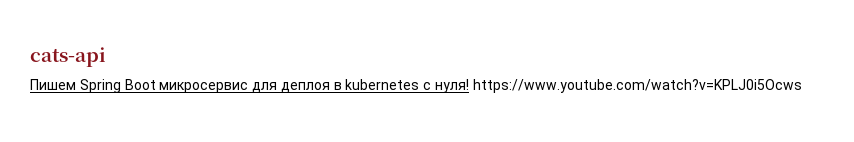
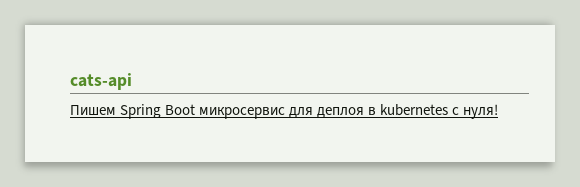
- Пишем Spring Boot микросервис для деплоя в kubernetes с нуля! https://www.youtube.com/watch?v=KPLJ0i5Ocws
+ Пишем Spring Boot микросервис для деплоя в kubernetes с нуля!

